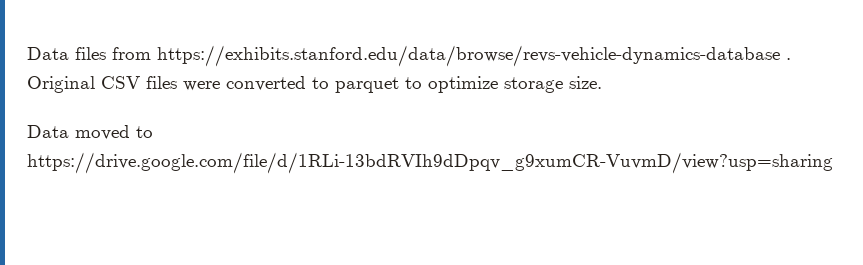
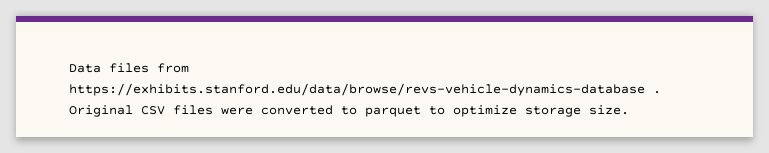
- Data moved to https://drive.google.com/file/d/1RLi-13bdRVIh9dDpqv_g9xumCR-VuvmD/view?usp=sharing

